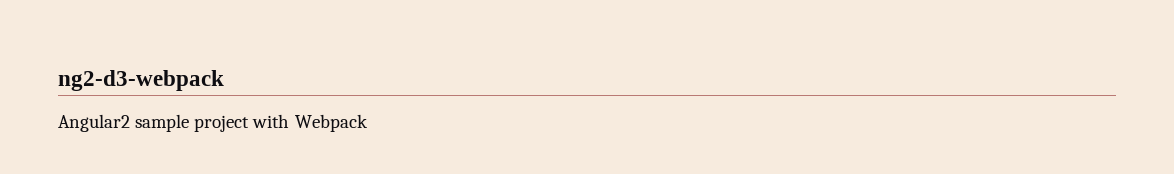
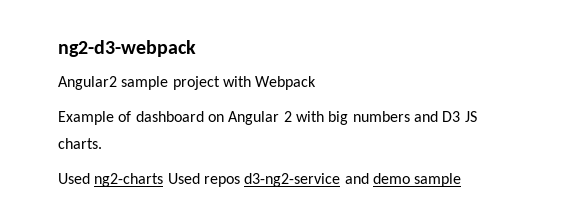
+ Example of dashboard on Angular 2 with big numbers and D3 JS charts.
+ Used ng2-charts Used repos d3-ng2-service and demo sample

